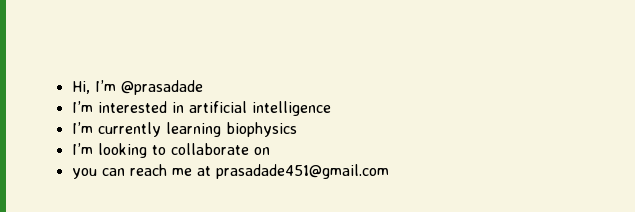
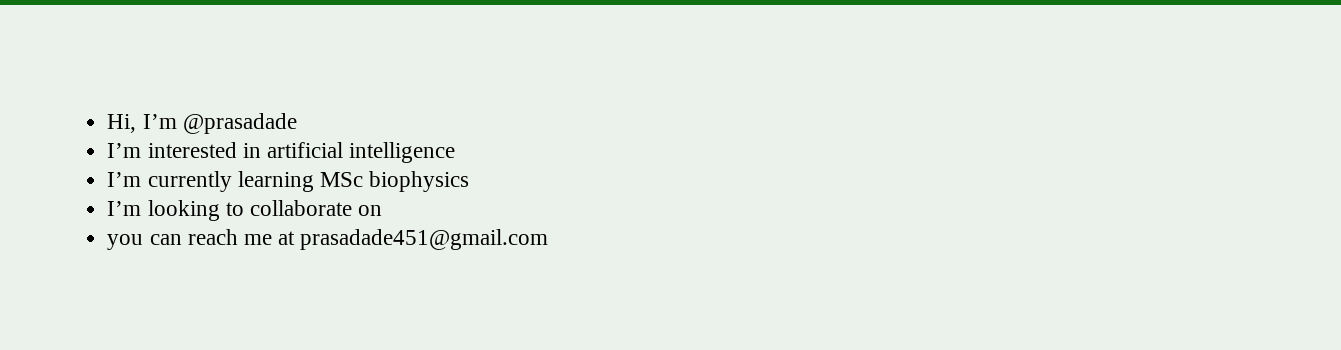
- I’m currently learning biophysics
+ I’m currently learning MSc biophysics

